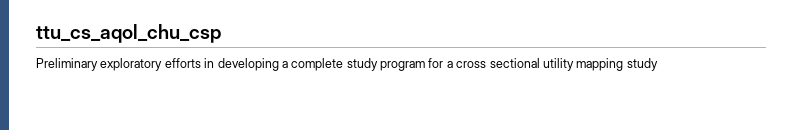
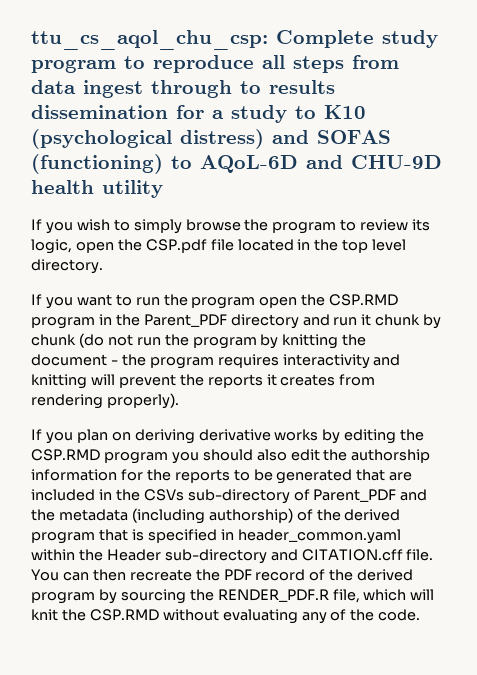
- ttu_cs_aqol_chu_csp
- Preliminary exploratory efforts in developing a complete study program for a cross sectional utility mapping study
+ ttu_cs_aqol_chu_csp: Complete study program to reproduce all steps from data ingest through to results dissemination for a study to K10 (psychological distress) and SOFAS (functioning) to AQoL-6D and CHU-9D health utility
+ If you wish to simply browse the program to review its logic, open the CSP.pdf file located in the top level directory.
+ If you want to run the program open the CSP.RMD program in the Parent_PDF directory and run it chunk by chunk (do not run the program by knitting the document - the program requires interactivity and knitting will prevent the reports it creates from rendering properly).
+ If you plan on deriving derivative works by editing the CSP.RMD program you should also edit the authorship information for the reports to be generated that are included in the CSVs sub-directory of Parent_PDF and the metadata (including authorship) of the derived program that is specified in header_common.yaml within the Header sub-directory and CITATION.cff file. You can then recreate the PDF record of the derived program by sourcing the RENDER_PDF.R file, which will knit the CSP.RMD without evaluating any of the code.

